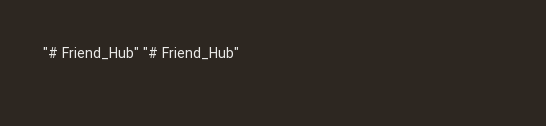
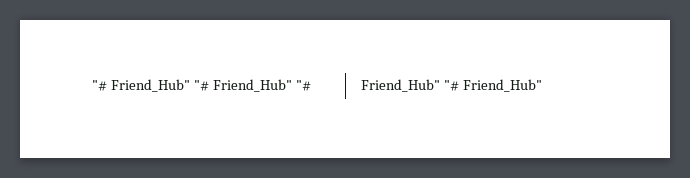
- "# Friend_Hub" "# Friend_Hub"
+ "# Friend_Hub" "# Friend_Hub" "# Friend_Hub" "# Friend_Hub"

